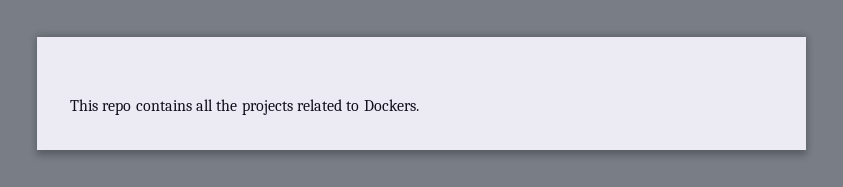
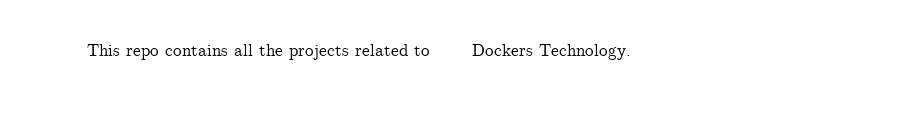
- This repo contains all the projects related to Dockers.
+ This repo contains all the projects related to Dockers Technology.

